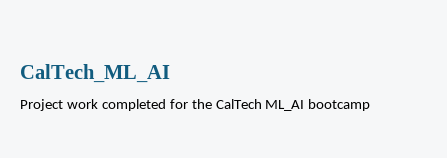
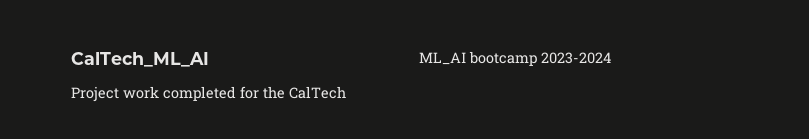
- Project work completed for the CalTech ML_AI bootcamp
+ Project work completed for the CalTech ML_AI bootcamp 2023-2024

